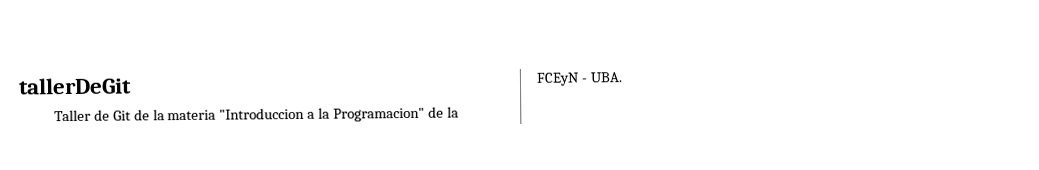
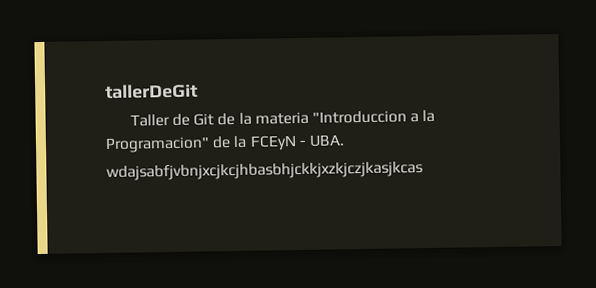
+ wdajsabfjvbnjxcjkcjhbasbhjckkjxzkjczjkasjkcas

